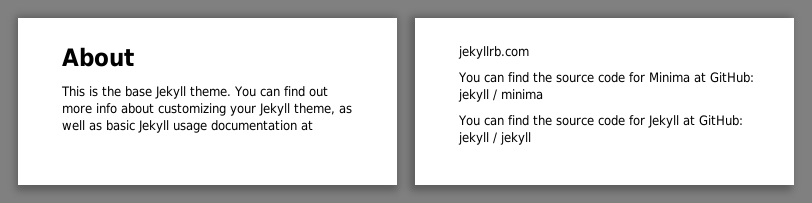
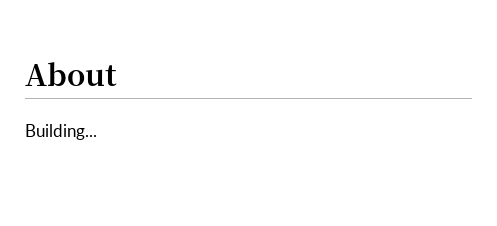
- This is the base Jekyll theme. You can find out more info about customizing your Jekyll theme, as well as basic Jekyll usage documentation at jekyllrb.com
- You can find the source code for Minima at GitHub: jekyll / minima
- You can find the source code for Jekyll at GitHub: jekyll / jekyll
+ Building...

